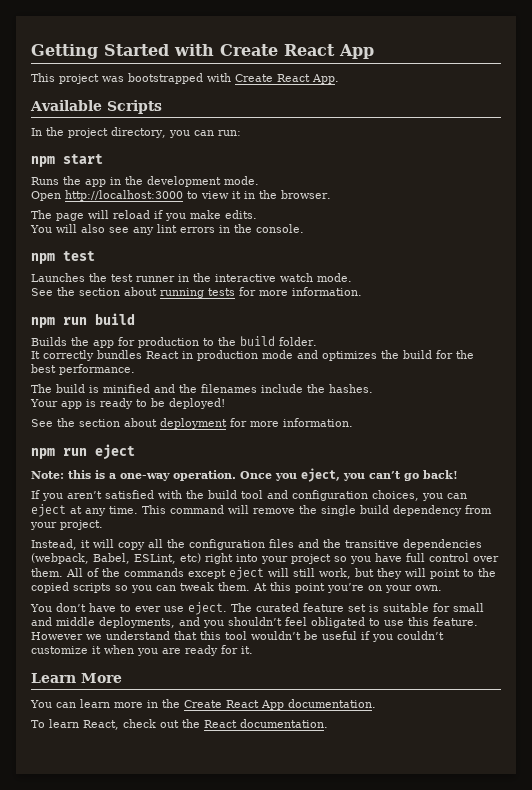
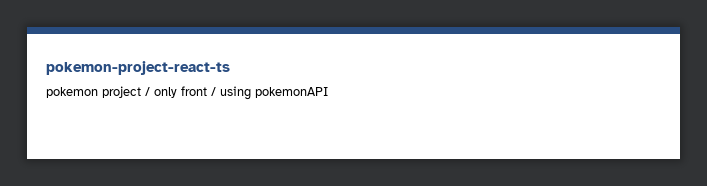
- Getting Started with Create React App
- This project was bootstrapped with Create React App.
- Available Scripts
- In the project directory, you can run:
- npm start
- Runs the app in the development mode.
- Open http://localhost:3000 to view it in the browser.
- The page will reload if you make edits.
- You will also see any lint errors in the console.
- npm test
- Launches the test runner in the interactive watch mode.
- See the section about running tests for more information.
- npm run build
- Builds the app for production to the build folder.
- It correctly bundles React in production mode and optimizes the build for the best performance.
- The build is minified and the filenames include the hashes.
- Your app is ready to be deployed!
- See the section about deployment for more information.
- npm run eject
- Note: this is a one-way operation. Once you eject, you can’t go back!
- If you aren’t satisfied with the build tool and configuration choices, you can eject at any time. This command will remove the single build dependency from your project.
- Instead, it will copy all the configuration files and the transitive dependencies (webpack, Babel, ESLint, etc) right into your project so you have full control over them. All of the commands except eject will still work, but they will point to the copied scripts so you can tweak them. At this point you’re on your own.
- You don’t have to ever use eject. The curated feature set is suitable for small and middle deployments, and you shouldn’t feel obligated to use this feature. However we understand that this tool wouldn’t be useful if you couldn’t customize it when you are ready for it.
- Learn More
- You can learn more in the Create React App documentation.
- To learn React, check out the React documentation.
+ pokemon-project-react-ts
+ pokemon project / only front / using pokemonAPI

